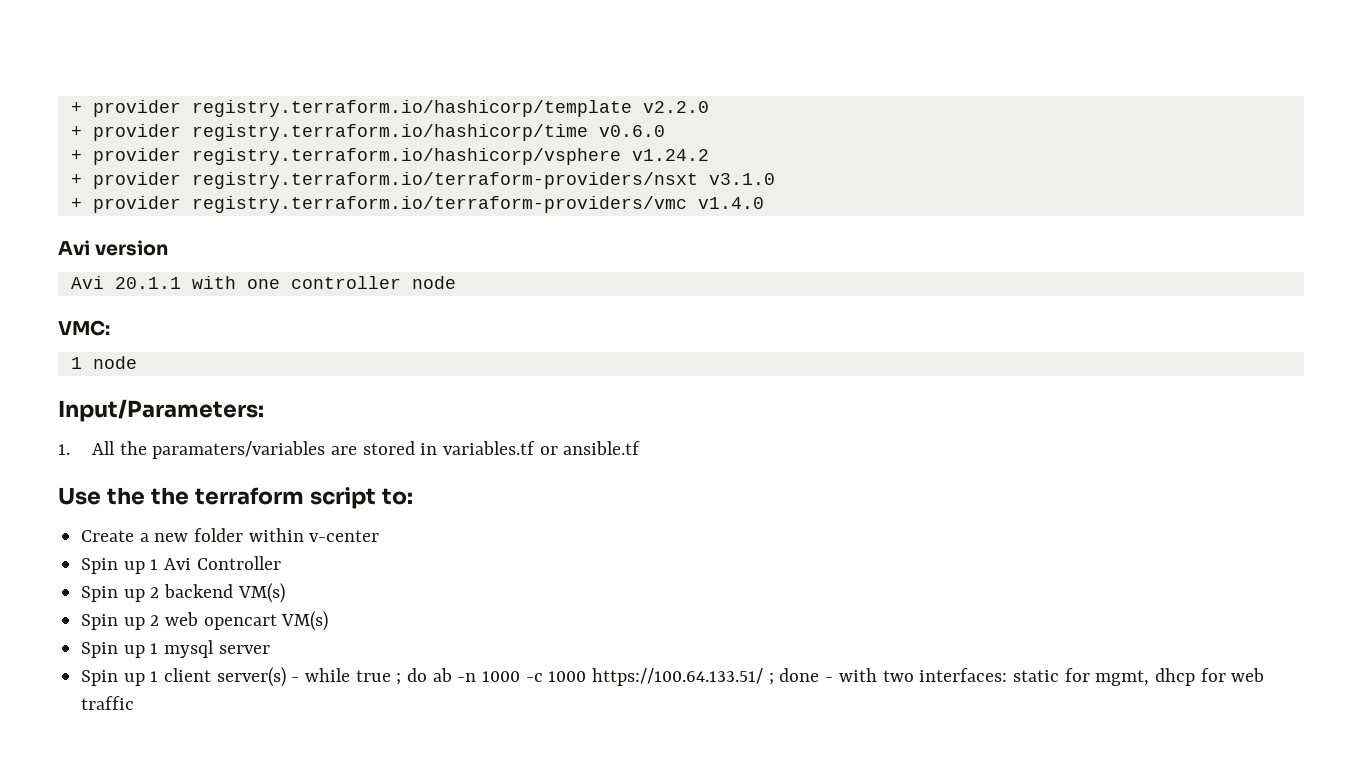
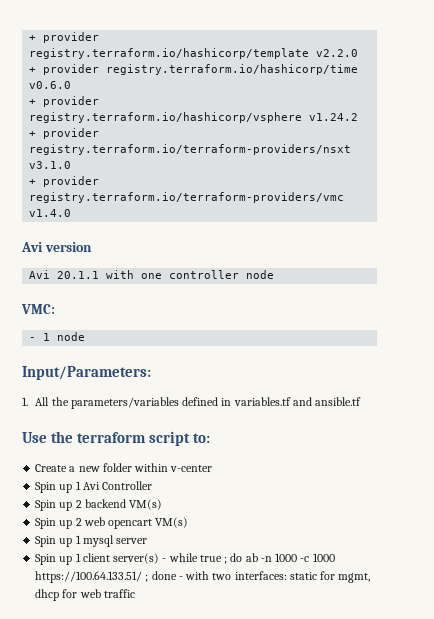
- 1 node
+ - 1 node
- 1. All the paramaters/variables are stored in variables.tf or ansible.tf
+ 1. All the parameters/variables defined in variables.tf and ansible.tf
- Use the the terraform script to:
+ Use the terraform script to:

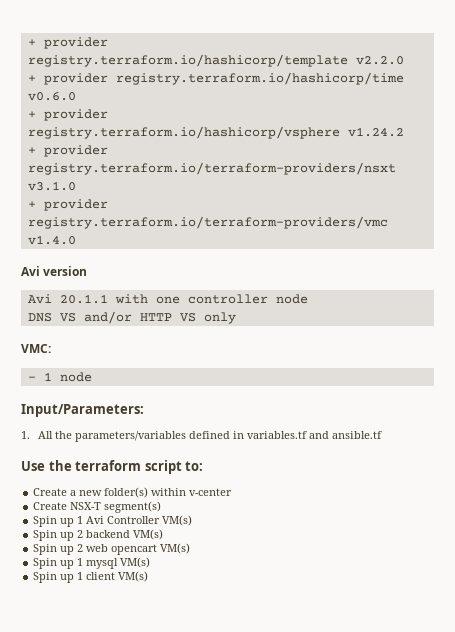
+ DNS VS and/or HTTP VS only
- Create a new folder within v-center
+ Create a new folder(s) within v-center
+ Create NSX-T segment(s)
- Spin up 1 Avi Controller
+ Spin up 1 Avi Controller VM(s)
- Spin up 1 mysql server
+ Spin up 1 mysql VM(s)
- Spin up 1 client server(s) - while true ; do ab -n 1000 -c 1000 https://100.64.133.51/ ; done - with two interfaces: static for mgmt, dhcp for web traffic
+ Spin up 1 client VM(s)

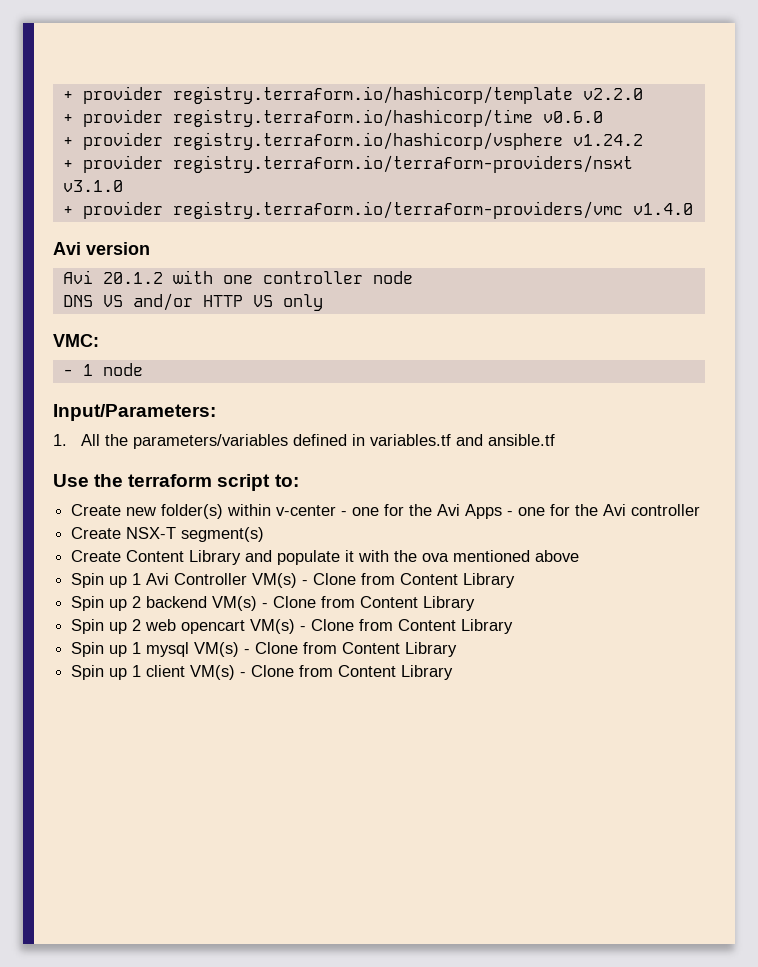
- Avi 20.1.1 with one controller node
+ Avi 20.1.2 with one controller node
- Create a new folder(s) within v-center
+ Create new folder(s) within v-center - one for the Avi Apps - one for the Avi controller
  Create NSX-T segment(s)
+ Create Content Library and populate it with the ova mentioned above
- Spin up 1 Avi Controller VM(s)
+ Spin up 1 Avi Controller VM(s) - Clone from Content Library
- Spin up 2 backend VM(s)
+ Spin up 2 backend VM(s) - Clone from Content Library
- Spin up 2 web opencart VM(s)
+ Spin up 2 web opencart VM(s) - Clone from Content Library
- Spin up 1 mysql VM(s)
+ Spin up 1 mysql VM(s) - Clone from Content Library
- Spin up 1 client VM(s)
+ Spin up 1 client VM(s) - Clone from Content Library

